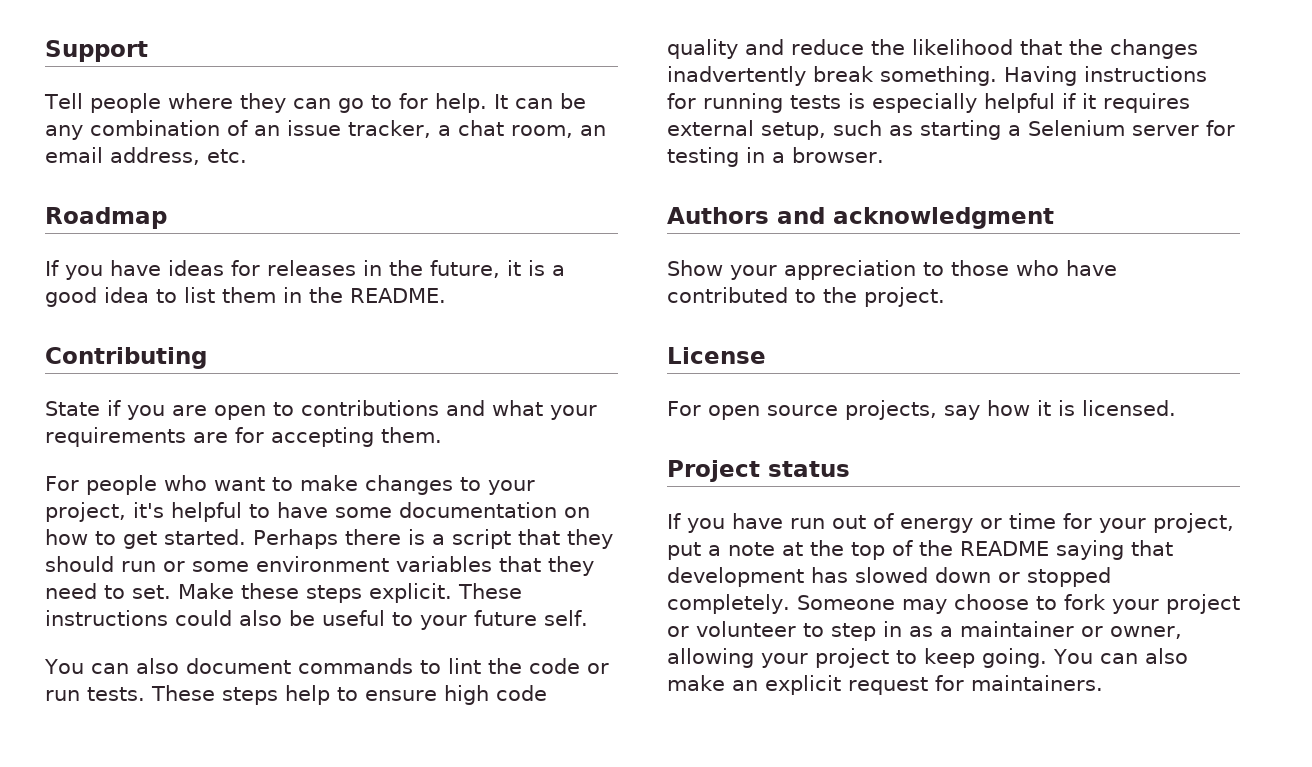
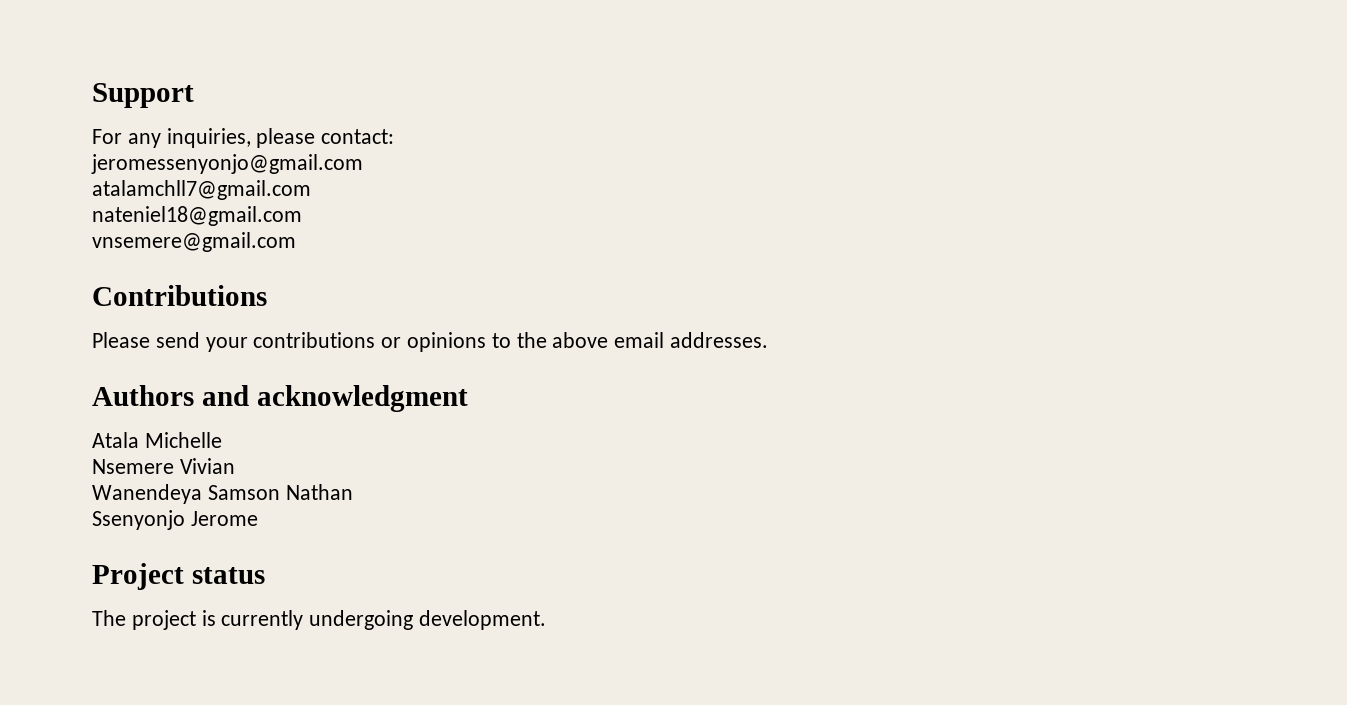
- Tell people where they can go to for help. It can be any combination of an issue tracker, a chat room, an email address, etc.
- Roadmap
- If you have ideas for releases in the future, it is a good idea to list them in the README.
- Contributing
- State if you are open to contributions and what your requirements are for accepting them.
- For people who want to make changes to your project, it's helpful to have some documentation on how to get started. Perhaps there is a script that they should run or some environment variables that they need to set. Make these steps explicit. These instructions could also be useful to your future self.
- You can also document commands to lint the code or run tests. These steps help to ensure high code quality and reduce the likelihood that the changes inadvertently break something. Having instructions for running tests is especially helpful if it requires external setup, such as starting a Selenium server for testing in a browser.
+ For any inquiries, please contact:
+ jeromessenyonjo@gmail.com
+ atalamchll7@gmail.com
+ nateniel18@gmail.com
+ vnsemere@gmail.com
+ Contributions
+ Please send your contributions or opinions to the above email addresses.
  Authors and acknowledgment
- Show your appreciation to those who have contributed to the project.
- License
- For open source projects, say how it is licensed.
+ Atala Michelle
+ Nsemere Vivian
+ Wanendeya Samson Nathan
+ Ssenyonjo Jerome
  Project status
- If you have run out of energy or time for your project, put a note at the top of the README saying that development has slowed down or stopped completely. Someone may choose to fork your project or volunteer to step in as a maintainer or owner, allowing your project to keep going. You can also make an explicit request for maintainers.
+ The project is currently undergoing development.

